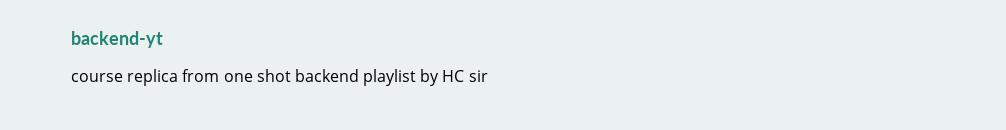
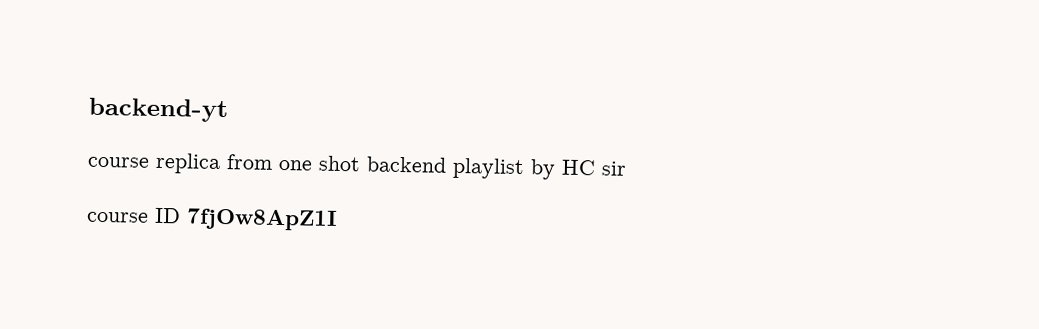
+ course ID 7fjOw8ApZ1I

